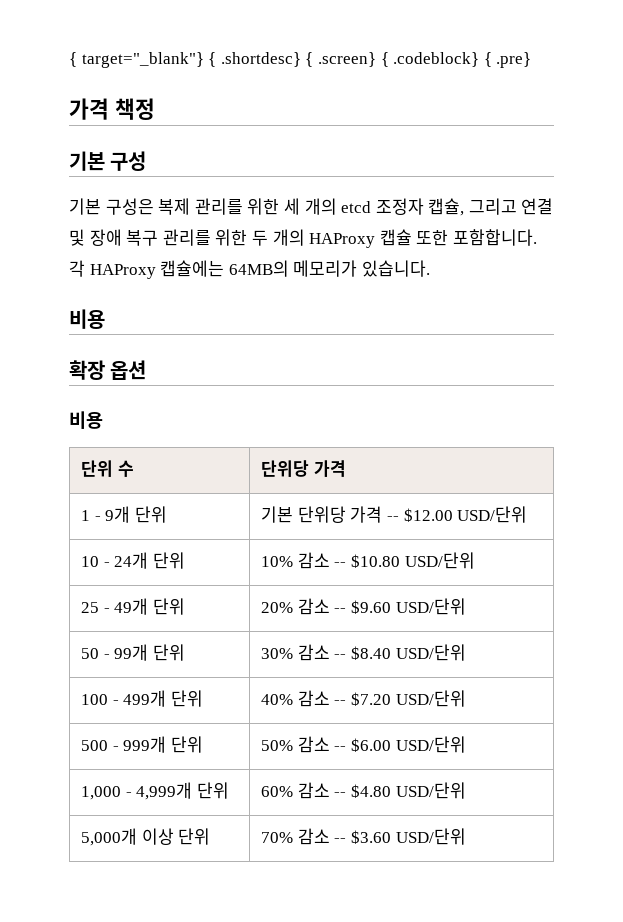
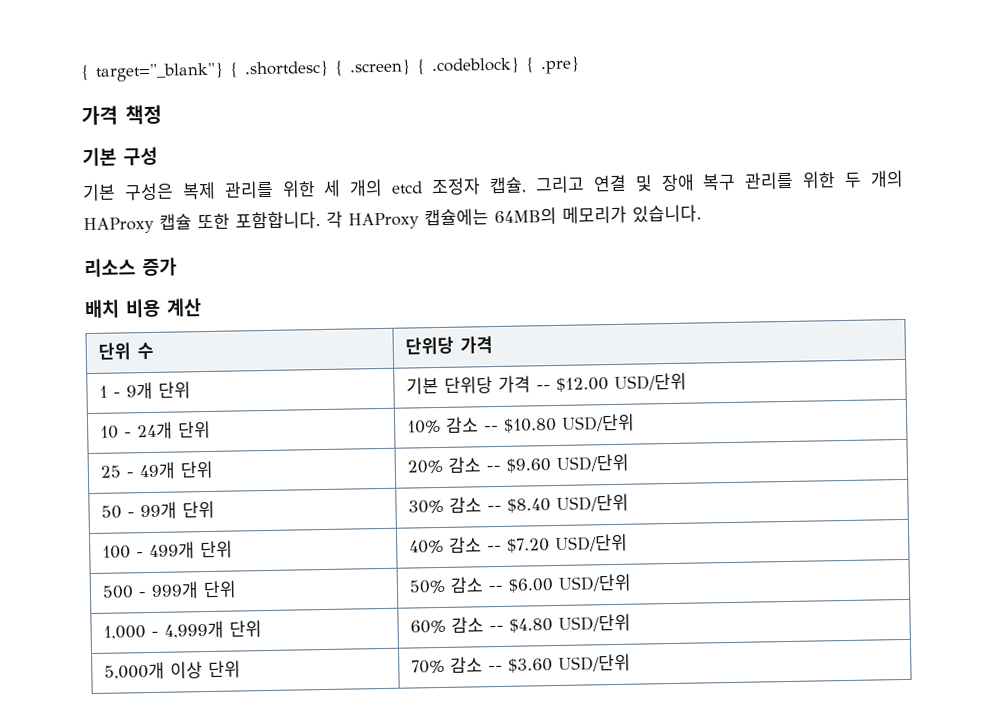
  각 HAProxy 캡슐에는 64MB의 메모리가 있습니다.
- 비용
- 확장 옵션
- 비용
+ 리소스 증가
+ 배치 비용 계산

